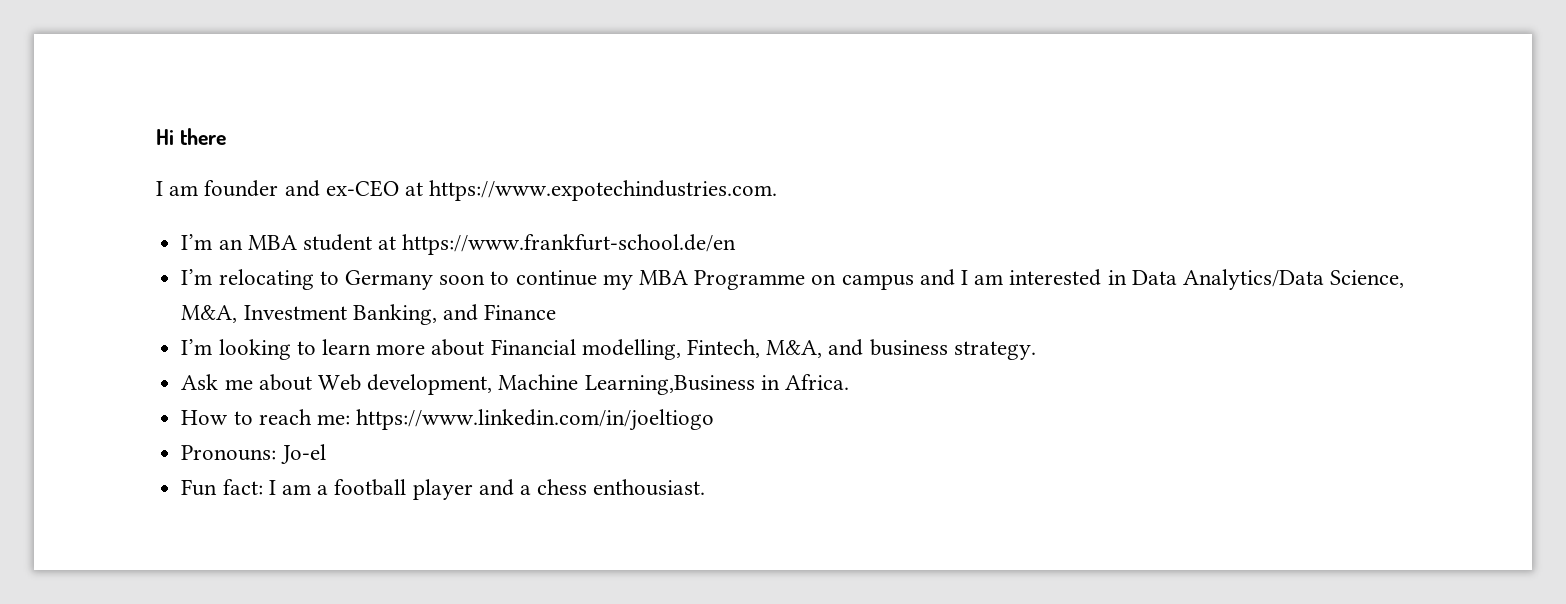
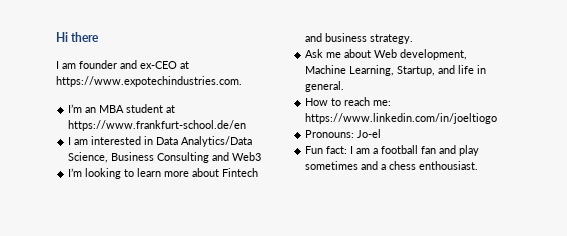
- I’m relocating to Germany soon to continue my MBA Programme on campus and I am interested in Data Analytics/Data Science, M&A, Investment Banking, and Finance
+ I am interested in Data Analytics/Data Science, Business Consulting and Web3
- I’m looking to learn more about Financial modelling, Fintech, M&A, and business strategy.
+ I’m looking to learn more about Fintech and business strategy.
- Ask me about Web development, Machine Learning,Business in Africa.
+ Ask me about Web development, Machine Learning, Startup, and life in general.
- Fun fact: I am a football player and a chess enthousiast.
+ Fun fact: I am a football fan and play sometimes and a chess enthousiast.

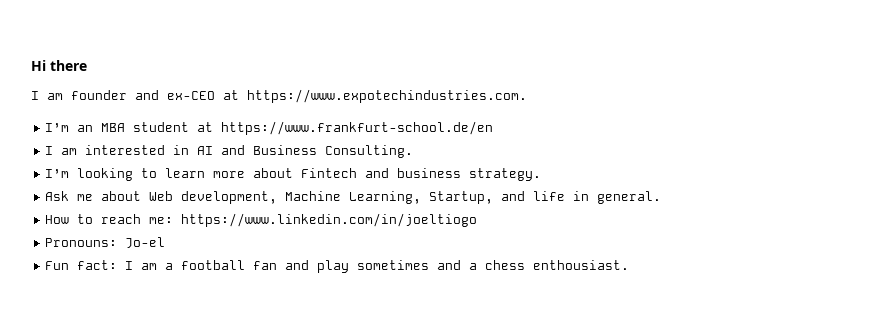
- I am interested in Data Analytics/Data Science, Business Consulting and Web3
+ I am interested in AI and Business Consulting.

